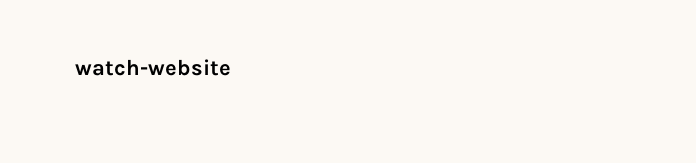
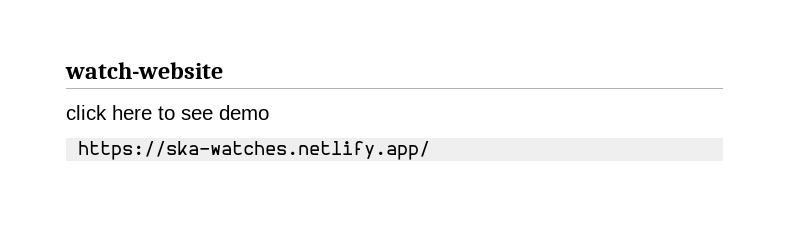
+ click here to see demo
+ https://ska-watches.netlify.app/

